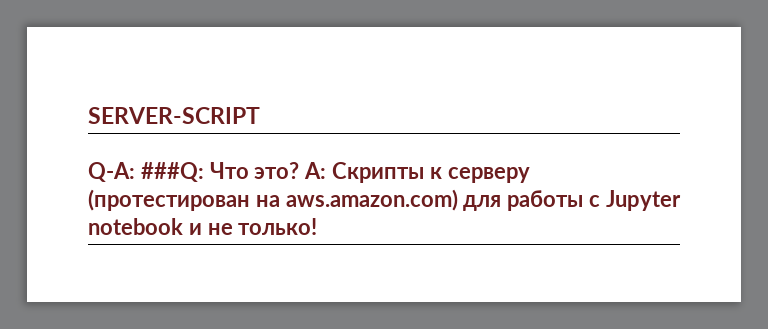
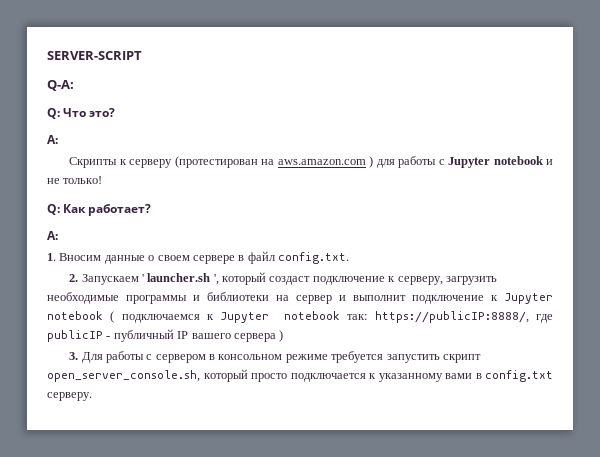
- Q-A: ###Q: Что это? A: Скрипты к серверу (протестирован на aws.amazon.com) для работы с Jupyter notebook и не только!
+ Q-A:
+ Q: Что это?
+ A:
+ Скрипты к серверу (протестирован на aws.amazon.com ) для работы с Jupyter notebook и не только!
+ Q: Как работает?
+ A:
+ 1. Вносим данные о своем сервере в файл config.txt.
+ 2. Запускаем ' launcher.sh ', который создаст подключение к серверу, загрузить необходимые программы и библиотеки на сервер и выполнит подключение к Jupyter notebook ( подключаемся к Jupyter notebook так: https://publicIP:8888/, где publicIP - публичный IP вашего сервера )
+ 3. Для работы с сервером в консольном режиме требуется запустить скрипт open_server_console.sh, который просто подключается к указанному вами в config.txt серверу.

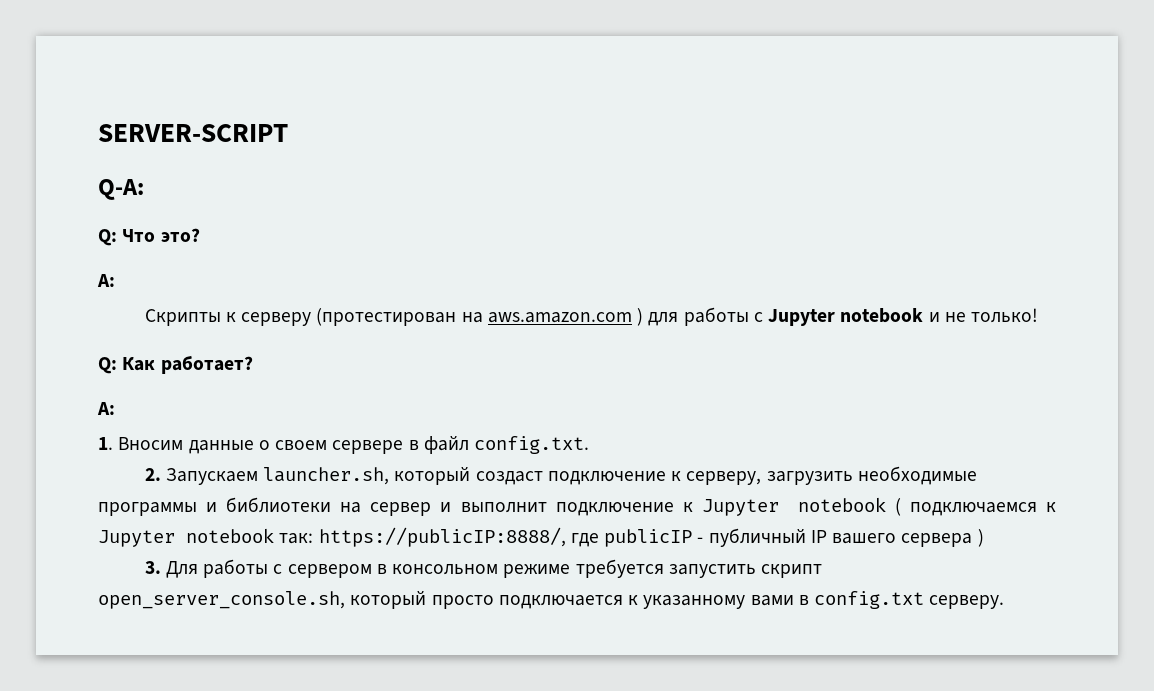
- 2. Запускаем ' launcher.sh ', который создаст подключение к серверу, загрузить необходимые программы и библиотеки на сервер и выполнит подключение к Jupyter notebook ( подключаемся к Jupyter notebook так: https://publicIP:8888/, где publicIP - публичный IP вашего сервера )
+ 2. Запускаем launcher.sh, который создаст подключение к серверу, загрузить необходимые программы и библиотеки на сервер и выполнит подключение к Jupyter notebook ( подключаемся к Jupyter notebook так: https://publicIP:8888/, где publicIP - публичный IP вашего сервера )

